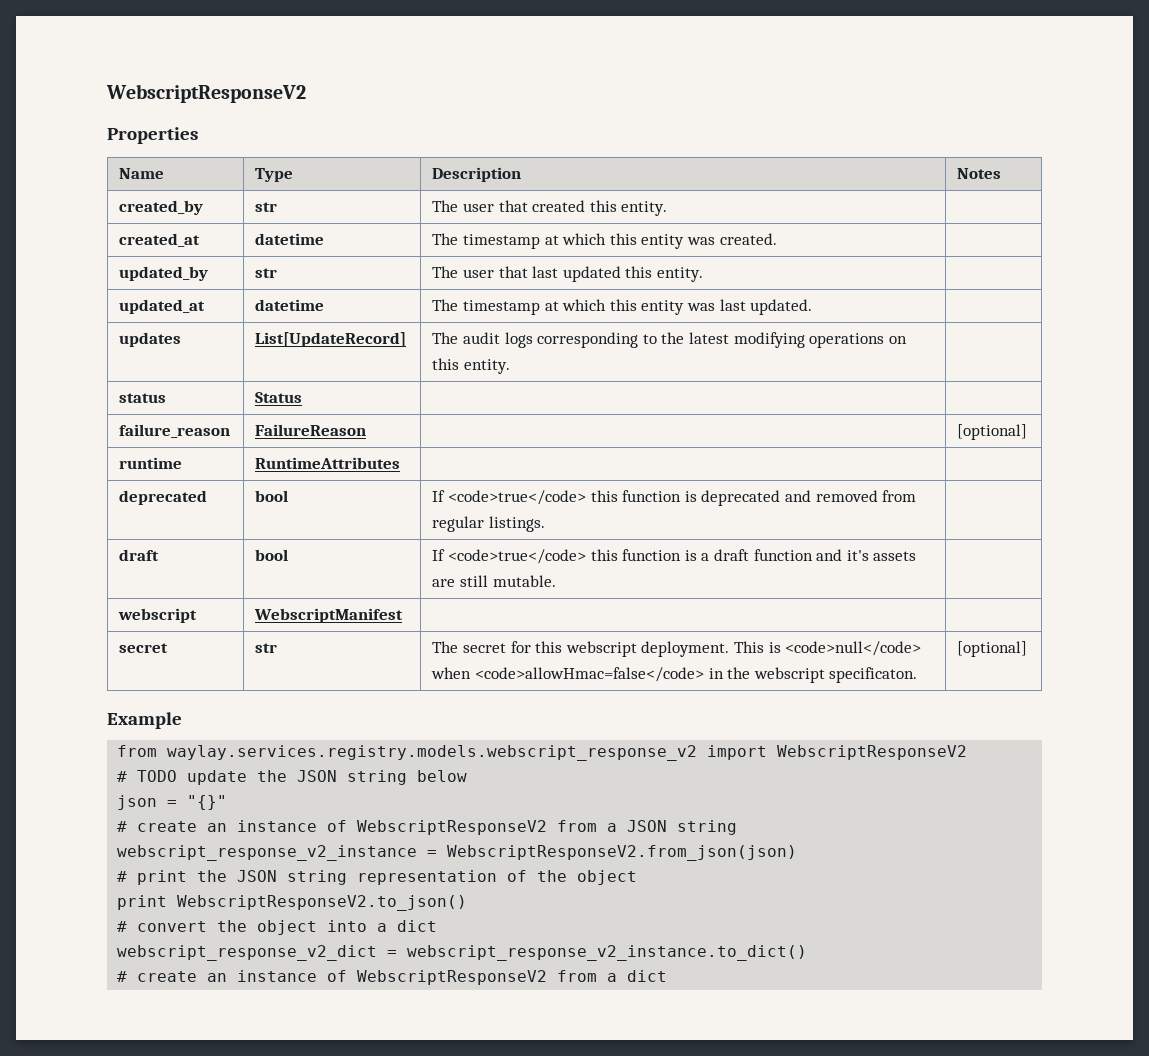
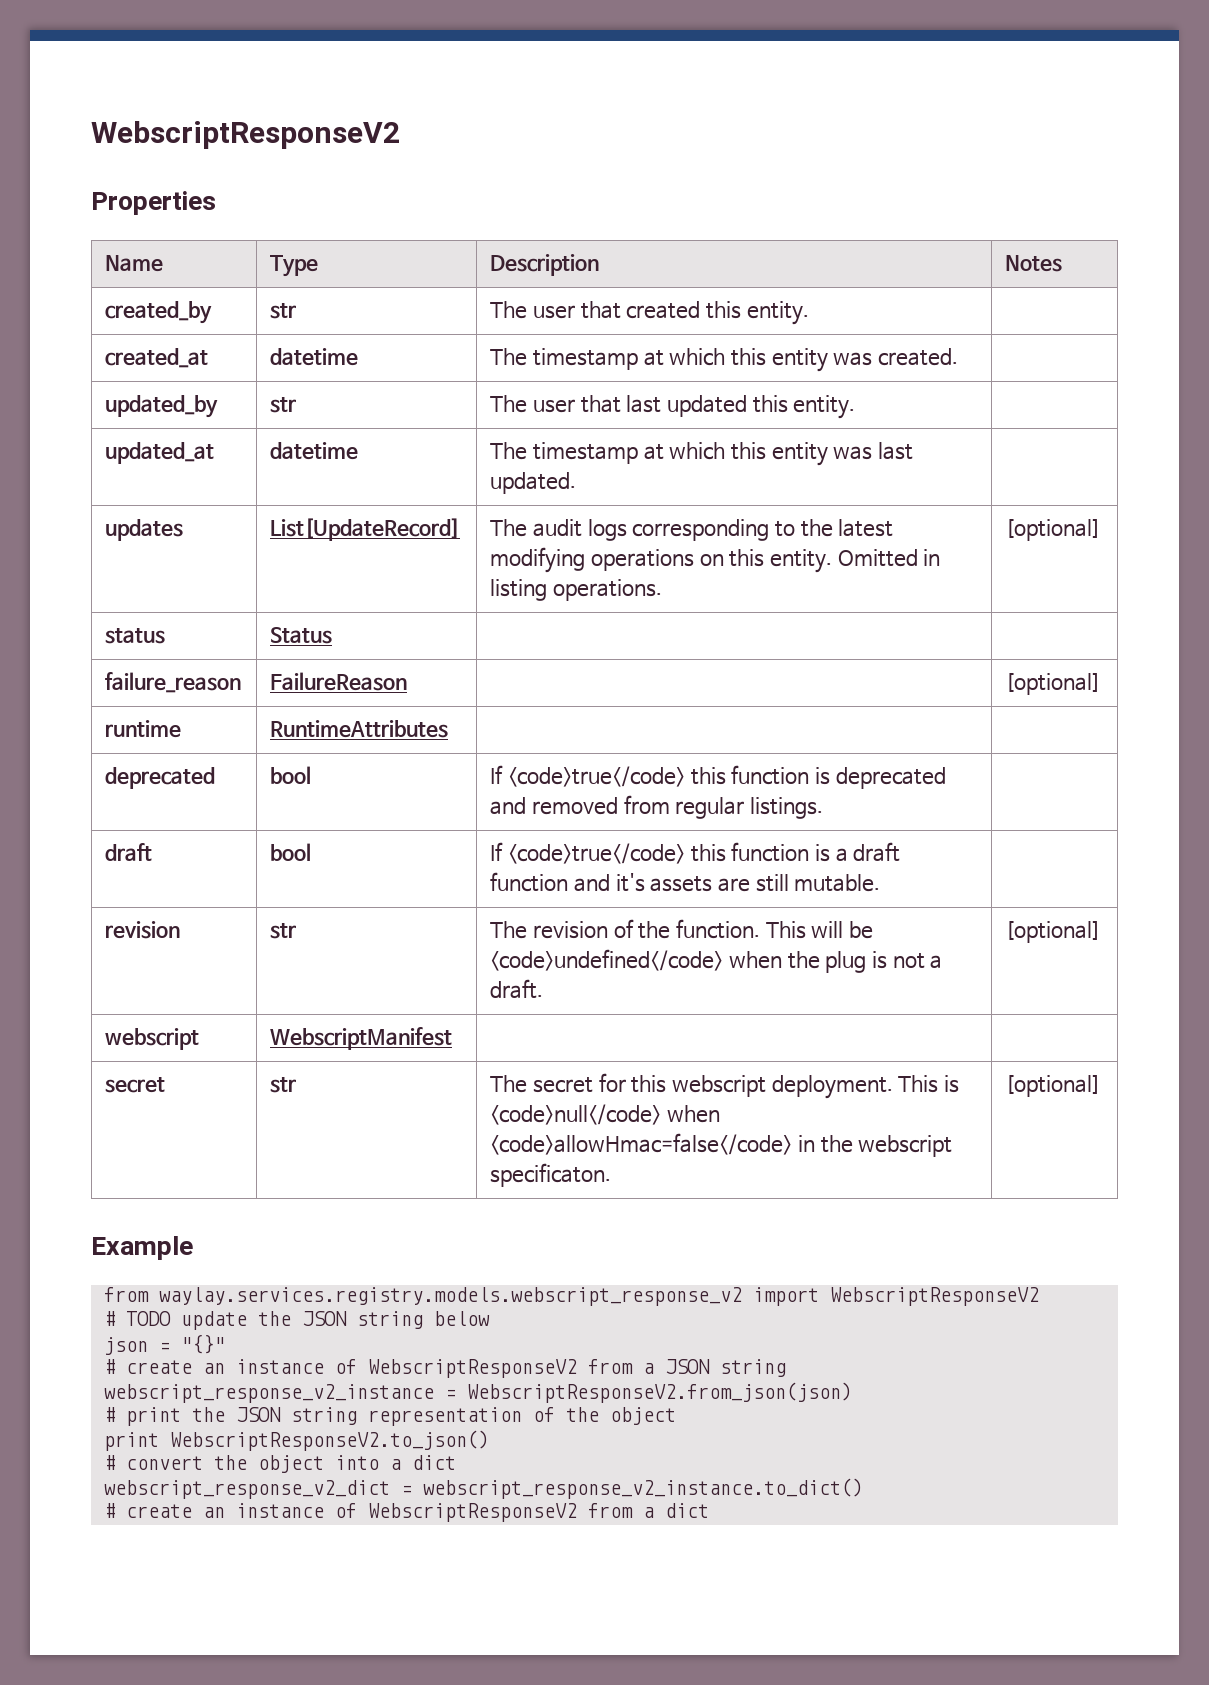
- updates | List[UpdateRecord] | The audit logs corresponding to the latest modifying operations on this entity. |
+ updates | List[UpdateRecord] | The audit logs corresponding to the latest modifying operations on this entity. Omitted in listing operations. | [optional]
+ revision | str | The revision of the function. This will be <code>undefined</code> when the plug is not a draft. | [optional]

